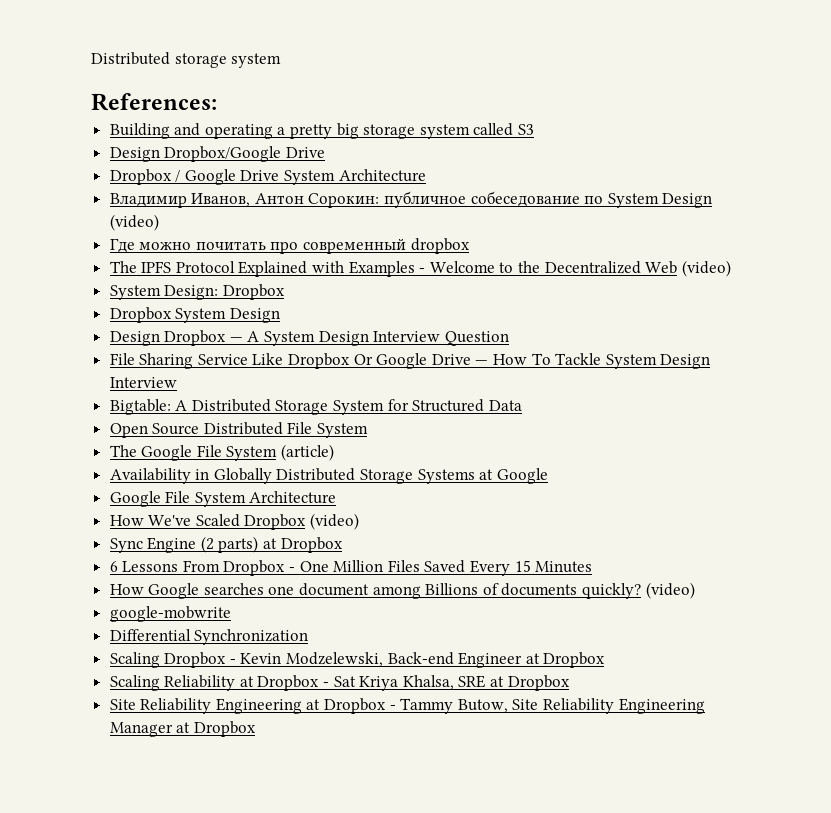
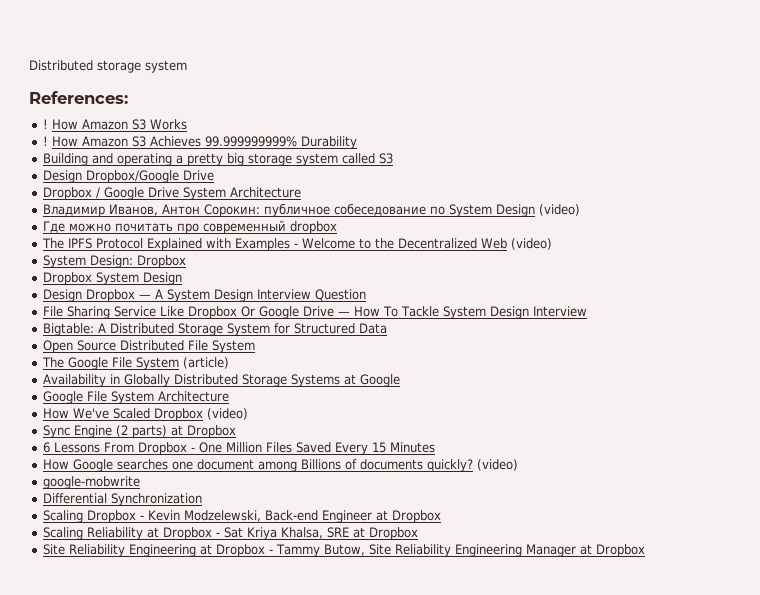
+ ! How Amazon S3 Works
+ ! How Amazon S3 Achieves 99.999999999% Durability

